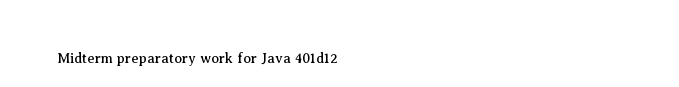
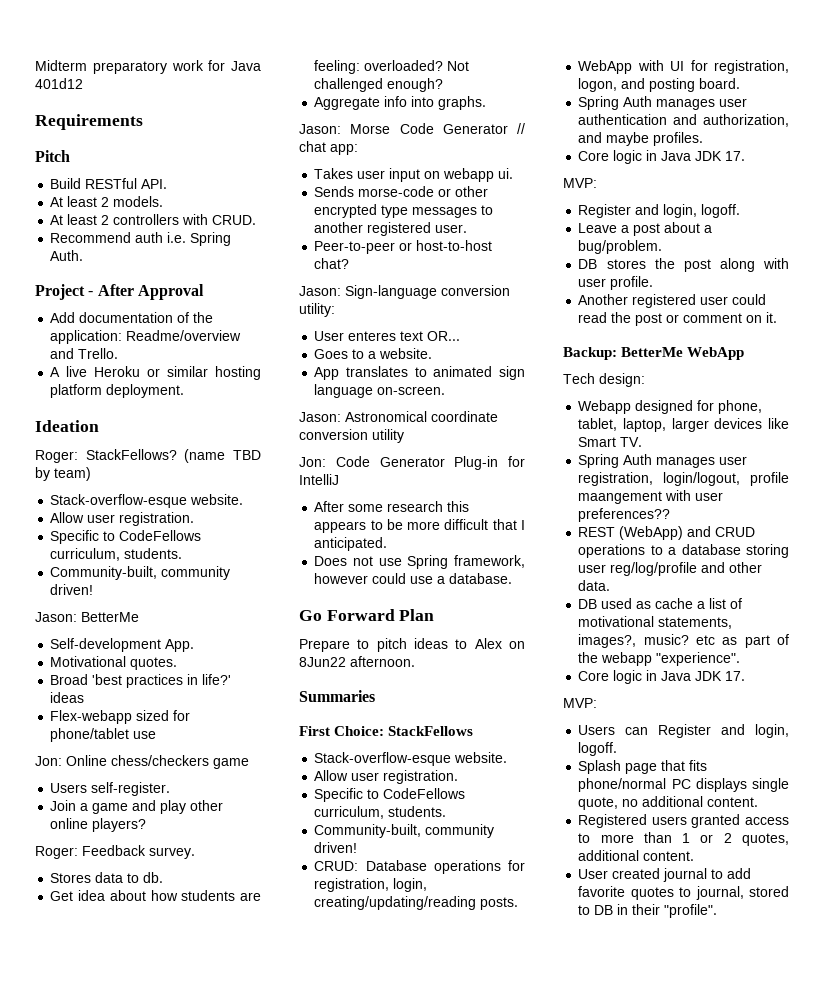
+ Requirements
+ Pitch
+ Build RESTful API.
+ At least 2 models.
+ At least 2 controllers with CRUD.
+ Recommend auth i.e. Spring Auth.
+ Project - After Approval
+ Add documentation of the application: Readme/overview and Trello.
+ A live Heroku or similar hosting platform deployment.
+ Ideation
+ Roger: StackFellows? (name TBD by team)
+ Stack-overflow-esque website.
+ Allow user registration.
+ Specific to CodeFellows curriculum, students.
+ Community-built, community driven!
+ Jason: BetterMe
+ Self-development App.
+ Motivational quotes.
+ Broad 'best practices in life?' ideas
+ Flex-webapp sized for phone/tablet use
+ Jon: Online chess/checkers game
+ Users self-register.
+ Join a game and play other online players?
+ Roger: Feedback survey.
+ Stores data to db.
+ Get idea about how students are feeling: overloaded? Not challenged enough?
+ Aggregate info into graphs.
+ Jason: Morse Code Generator // chat app:
+ Takes user input on webapp ui.
+ Sends morse-code or other encrypted type messages to another registered user.
+ Peer-to-peer or host-to-host chat?
+ Jason: Sign-language conversion utility:
+ User enteres text OR...
+ Goes to a website.
+ App translates to animated sign language on-screen.
+ Jason: Astronomical coordinate conversion utility
+ Jon: Code Generator Plug-in for IntelliJ
+ After some research this appears to be more difficult that I anticipated.
+ Does not use Spring framework, however could use a database.
+ Go Forward Plan
+ Prepare to pitch ideas to Alex on 8Jun22 afternoon.
+ Summaries
+ First Choice: StackFellows
+ Stack-overflow-esque website.
+ Allow user registration.
+ Specific to CodeFellows curriculum, students.
+ Community-built, community driven!
+ CRUD: Database operations for registration, login, creating/updating/reading posts.
+ WebApp with UI for registration, logon, and posting board.
+ Spring Auth manages user authentication and authorization, and maybe profiles.
+ Core logic in Java JDK 17.
+ MVP:
+ Register and login, logoff.
+ Leave a post about a bug/problem.
+ DB stores the post along with user profile.
+ Another registered user could read the post or comment on it.
+ Backup: BetterMe WebApp
+ Tech design:
+ Webapp designed for phone, tablet, laptop, larger devices like Smart TV.
+ Spring Auth manages user registration, login/logout, profile maangement with user preferences??
+ REST (WebApp) and CRUD operations to a database storing user reg/log/profile and other data.
+ DB used as cache a list of motivational statements, images?, music? etc as part of the webapp "experience".
+ Core logic in Java JDK 17.
+ MVP:
+ Users can Register and login, logoff.
+ Splash page that fits phone/normal PC displays single quote, no additional content.
+ Registered users granted access to more than 1 or 2 quotes, additional content.
+ User created journal to add favorite quotes to journal, stored to DB in their "profile".

